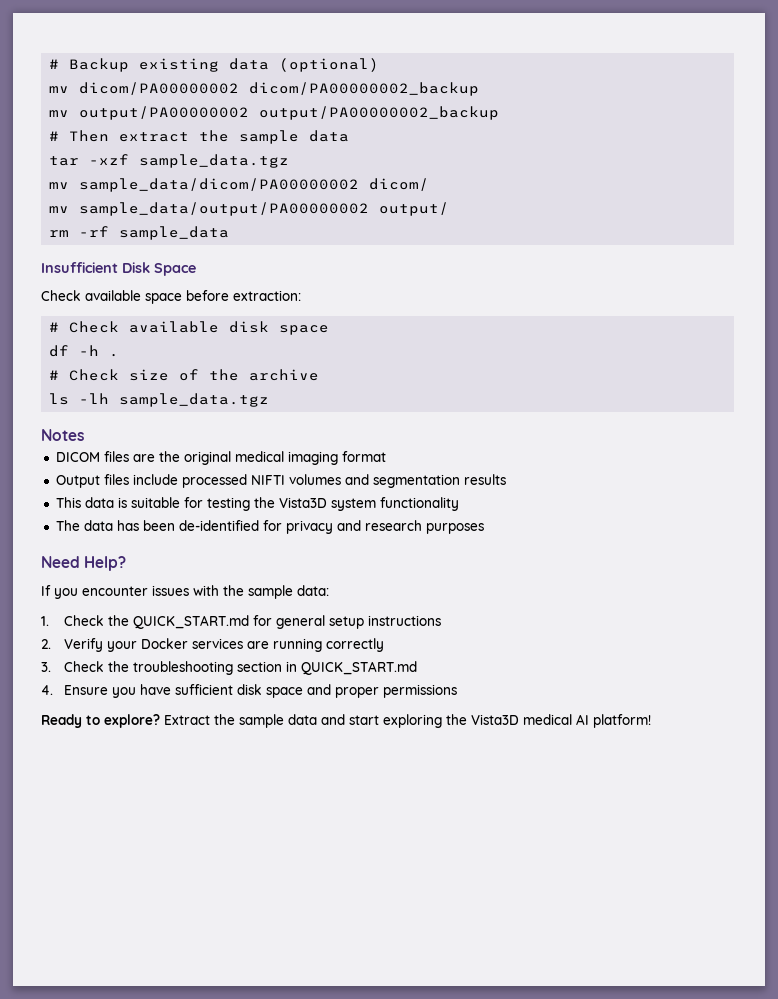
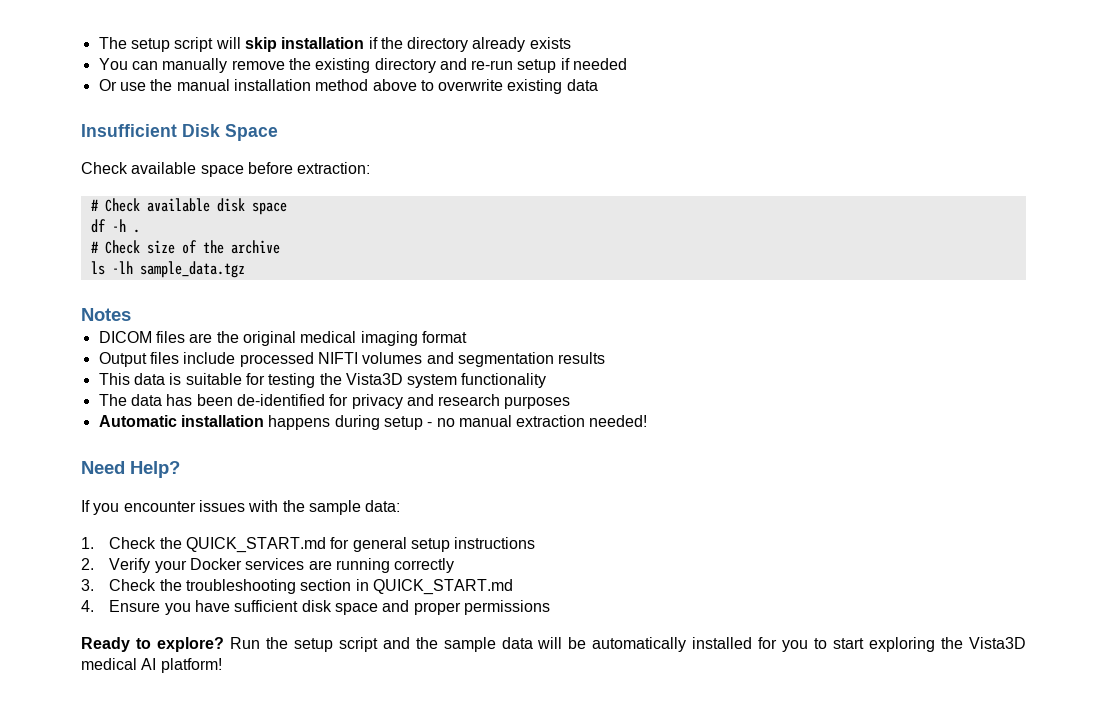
- # Backup existing data (optional)
- mv dicom/PA00000002 dicom/PA00000002_backup
- mv output/PA00000002 output/PA00000002_backup
- # Then extract the sample data
- tar -xzf sample_data.tgz
- mv sample_data/dicom/PA00000002 dicom/
- mv sample_data/output/PA00000002 output/
- rm -rf sample_data
+ The setup script will skip installation if the directory already exists
+ You can manually remove the existing directory and re-run setup if needed
+ Or use the manual installation method above to overwrite existing data
+ Automatic installation happens during setup - no manual extraction needed!
- Extract the sample data and start exploring the Vista3D medical AI platform!
+ Run the setup script and the sample data will be automatically installed for you to start exploring the Vista3D medical AI platform!

